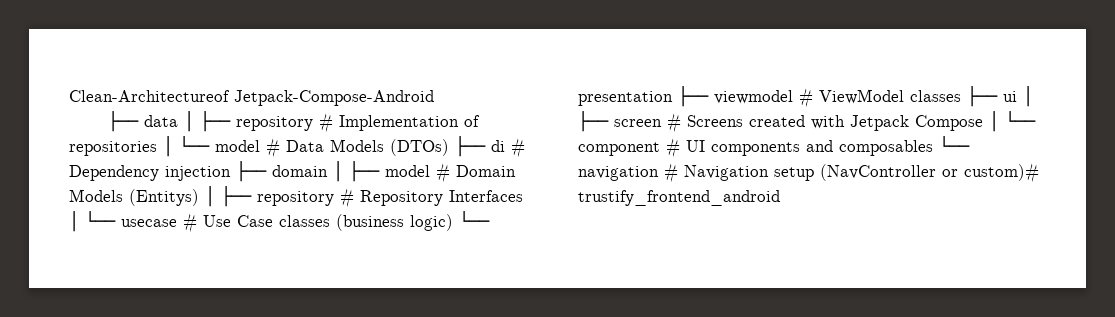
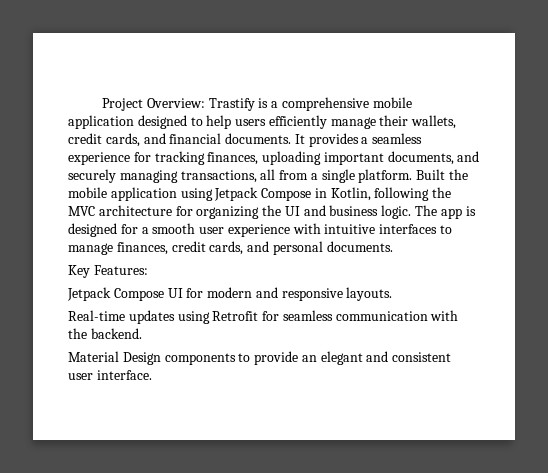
- Clean-Architectureof Jetpack-Compose-Android
- ├── data │ ├── repository # Implementation of repositories │ └── model # Data Models (DTOs) ├── di # Dependency injection ├── domain │ ├── model # Domain Models (Entitys) │ ├── repository # Repository Interfaces │ └── usecase # Use Case classes (business logic) └── presentation ├── viewmodel # ViewModel classes ├── ui │ ├── screen # Screens created with Jetpack Compose │ └── component # UI components and composables └── navigation # Navigation setup (NavController or custom)# trustify_frontend_android
+ Project Overview: Trastify is a comprehensive mobile application designed to help users efficiently manage their wallets, credit cards, and financial documents. It provides a seamless experience for tracking finances, uploading important documents, and securely managing transactions, all from a single platform. Built the mobile application using Jetpack Compose in Kotlin, following the MVC architecture for organizing the UI and business logic. The app is designed for a smooth user experience with intuitive interfaces to manage finances, credit cards, and personal documents.
+ Key Features:
+ Jetpack Compose UI for modern and responsive layouts.
+ Real-time updates using Retrofit for seamless communication with the backend.
+ Material Design components to provide an elegant and consistent user interface.

